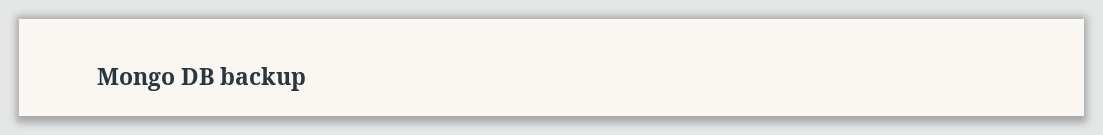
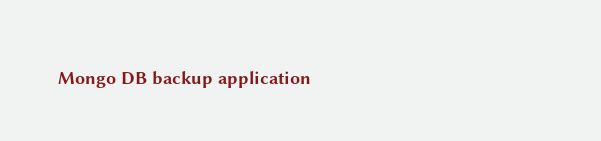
- Mongo DB backup
+ Mongo DB backup application

